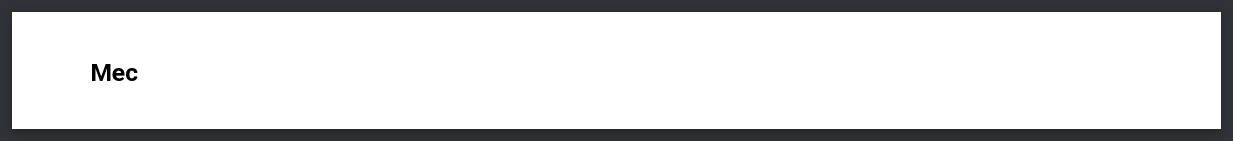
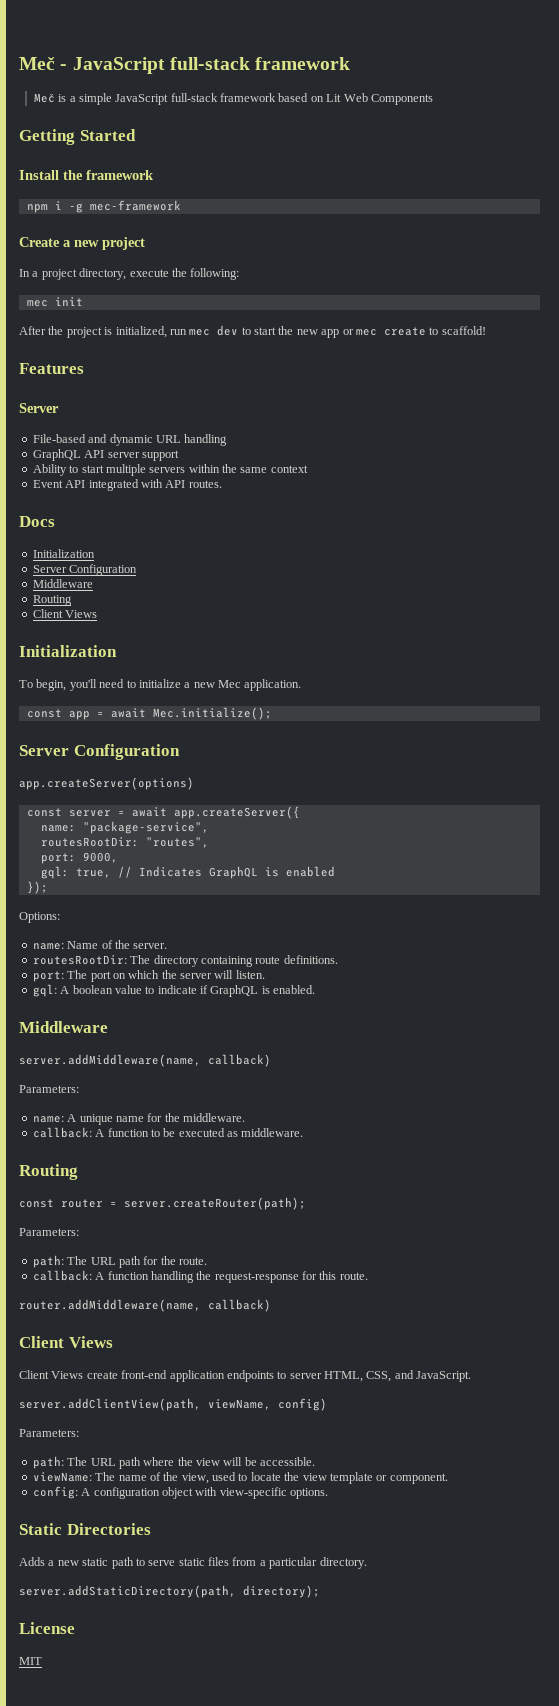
- Mec
+ Meč - JavaScript full-stack framework
+ Meč is a simple JavaScript full-stack framework based on Lit Web Components
+ Getting Started
+ Install the framework
+ npm i -g mec-framework
+ Create a new project
+ In a project directory, execute the following:
+ mec init
+ After the project is initialized, run mec dev to start the new app or mec create to scaffold!
+ Features
+ Server
+ File-based and dynamic URL handling
+ GraphQL API server support
+ Ability to start multiple servers within the same context
+ Event API integrated with API routes.
+ Docs
+ Initialization
+ Server Configuration
+ Middleware
+ Routing
+ Client Views
+ Initialization
+ To begin, you'll need to initialize a new Mec application.
+ const app = await Mec.initialize();
+ Server Configuration
+ app.createServer(options)
+ const server = await app.createServer({
+ name: "package-service",
+ routesRootDir: "routes",
+ port: 9000,
+ gql: true, // Indicates GraphQL is enabled
+ });
+ Options:
+ name: Name of the server.
+ routesRootDir: The directory containing route definitions.
+ port: The port on which the server will listen.
+ gql: A boolean value to indicate if GraphQL is enabled.
+ Middleware
+ server.addMiddleware(name, callback)
+ Parameters:
+ name: A unique name for the middleware.
+ callback: A function to be executed as middleware.
+ Routing
+ const router = server.createRouter(path);
+ Parameters:
+ path: The URL path for the route.
+ callback: A function handling the request-response for this route.
+ router.addMiddleware(name, callback)
+ Client Views
+ Client Views create front-end application endpoints to server HTML, CSS, and JavaScript.
+ server.addClientView(path, viewName, config)
+ Parameters:
+ path: The URL path where the view will be accessible.
+ viewName: The name of the view, used to locate the view template or component.
+ config: A configuration object with view-specific options.
+ Static Directories
+ Adds a new static path to serve static files from a particular directory.
+ server.addStaticDirectory(path, directory);
+ License
+ MIT

